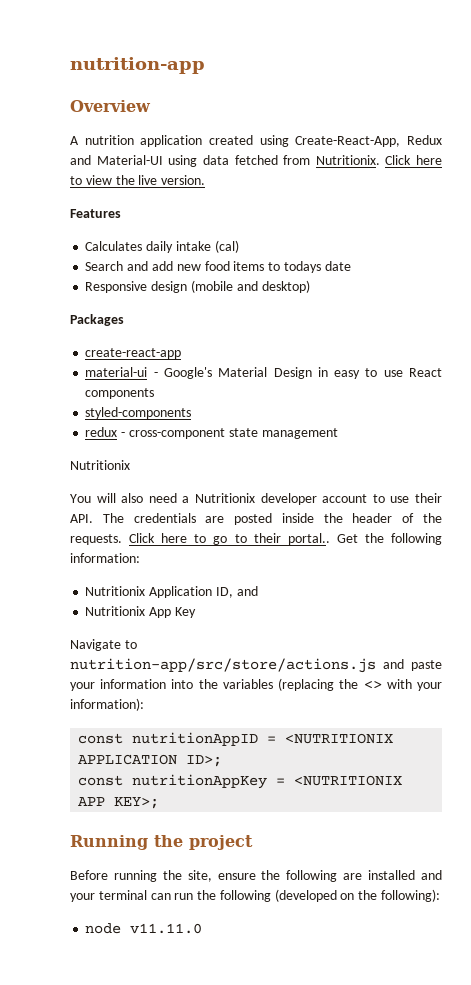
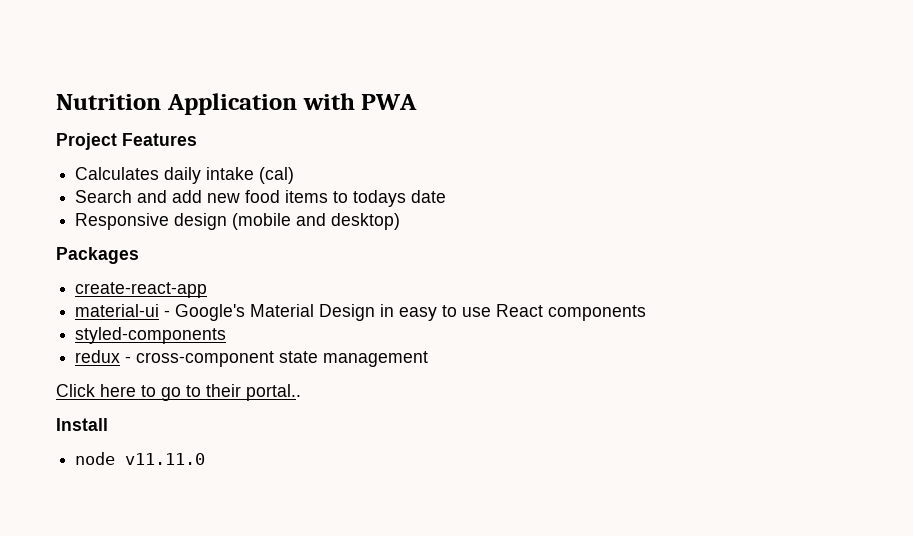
- nutrition-app
- Overview
- A nutrition application created using Create-React-App, Redux and Material-UI using data fetched from Nutritionix. Click here to view the live version.
- Features
+ Nutrition Application with PWA
+ Project Features
  redux - cross-component state management
- Nutritionix
- You will also need a Nutritionix developer account to use their API. The credentials are posted inside the header of the requests. Click here to go to their portal.. Get the following information:
- Nutritionix Application ID, and
- Nutritionix App Key
- Navigate to nutrition-app/src/store/actions.js and paste your information into the variables (replacing the <> with your information):
- const nutritionAppID = <NUTRITIONIX APPLICATION ID>;
- const nutritionAppKey = <NUTRITIONIX APP KEY>;
- Running the project
- Before running the site, ensure the following are installed and your terminal can run the following (developed on the following):
+ Click here to go to their portal..
+ Install

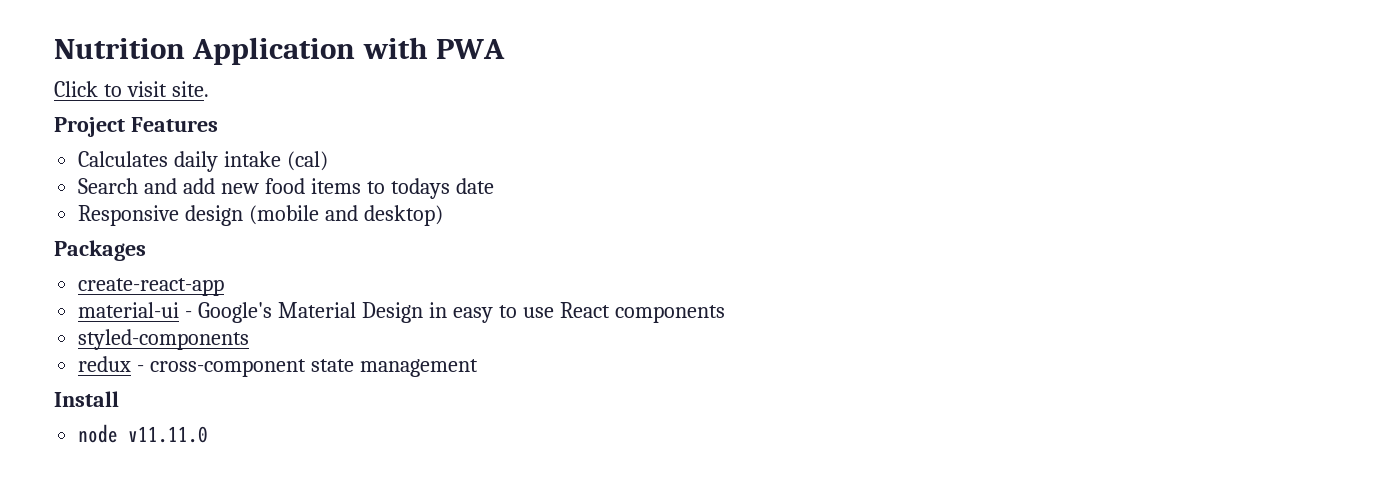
+ Click to visit site.
- Click here to go to their portal..

